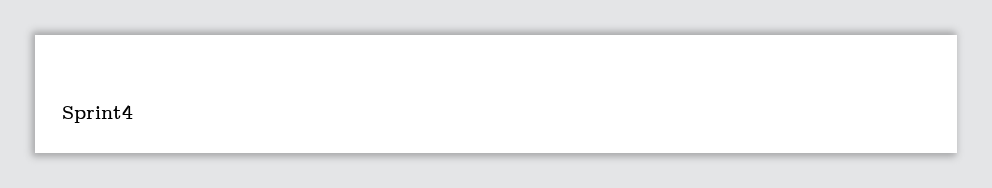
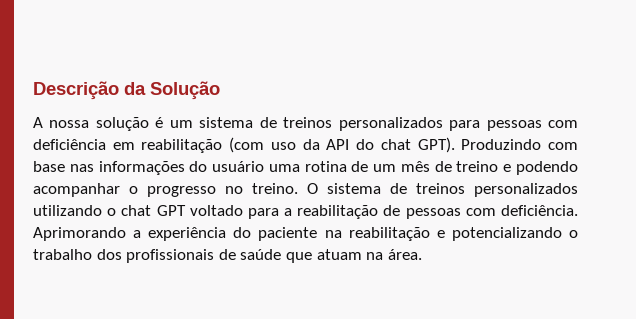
- Sprint4
+ Descrição da Solução
+ A nossa solução é um sistema de treinos personalizados para pessoas com deficiência em reabilitação (com uso da API do chat GPT). Produzindo com base nas informações do usuário uma rotina de um mês de treino e podendo acompanhar o progresso no treino. O sistema de treinos personalizados utilizando o chat GPT voltado para a reabilitação de pessoas com deficiência. Aprimorando a experiência do paciente na reabilitação e potencializando o trabalho dos profissionais de saúde que atuam na área.

